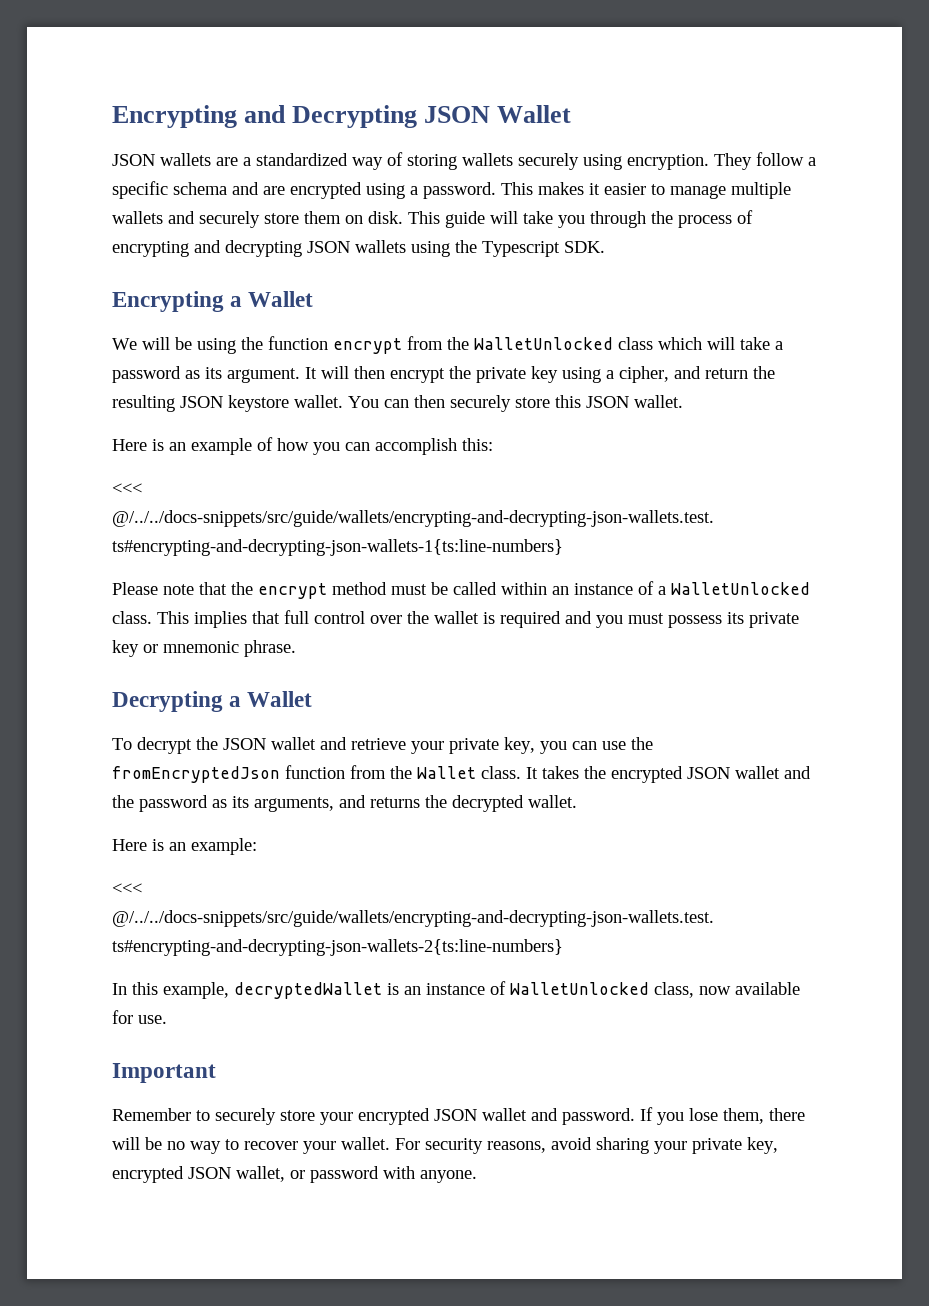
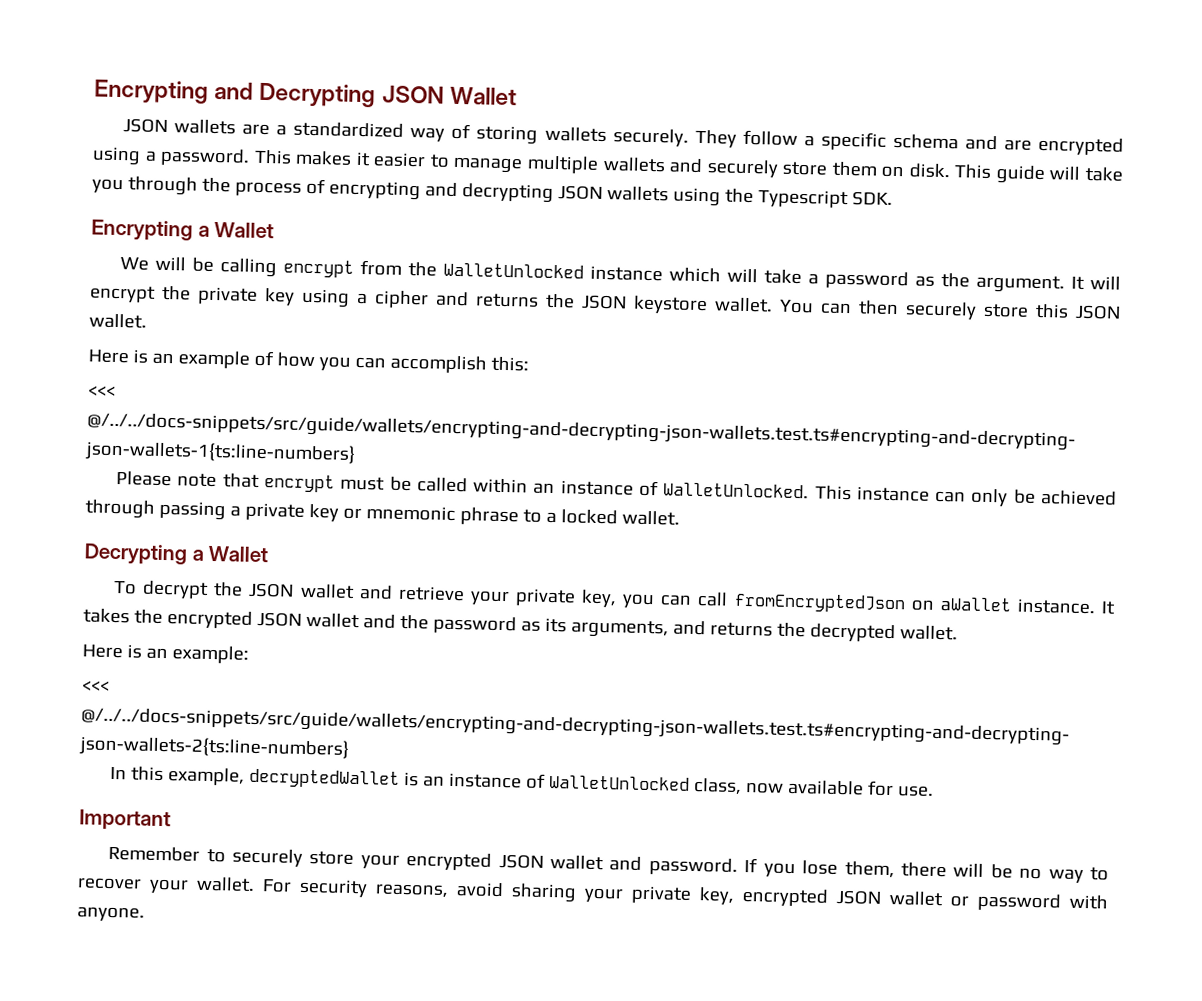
- JSON wallets are a standardized way of storing wallets securely using encryption.
+ JSON wallets are a standardized way of storing wallets securely.
- We will be using the function encrypt from the WalletUnlocked class which will take a password as its argument.
+ We will be calling encrypt from the WalletUnlocked instance which will take a password as the argument.
- It will then encrypt the private key using a cipher, and return the resulting JSON keystore wallet.
+ It will encrypt the private key using a cipher and returns the JSON keystore wallet.
- Please note that the encrypt method must be called within an instance of a WalletUnlocked class. This implies that full control over the wallet is required and you must possess its private key or mnemonic phrase.
+ Please note that encrypt must be called within an instance of WalletUnlocked. This instance can only be achieved through passing a private key or mnemonic phrase to a locked wallet.
- To decrypt the JSON wallet and retrieve your private key, you can use the fromEncryptedJson function from the Wallet class.
+ To decrypt the JSON wallet and retrieve your private key, you can call fromEncryptedJson on aWallet instance.
- For security reasons, avoid sharing your private key, encrypted JSON wallet, or password with anyone.
+ For security reasons, avoid sharing your private key, encrypted JSON wallet or password with anyone.

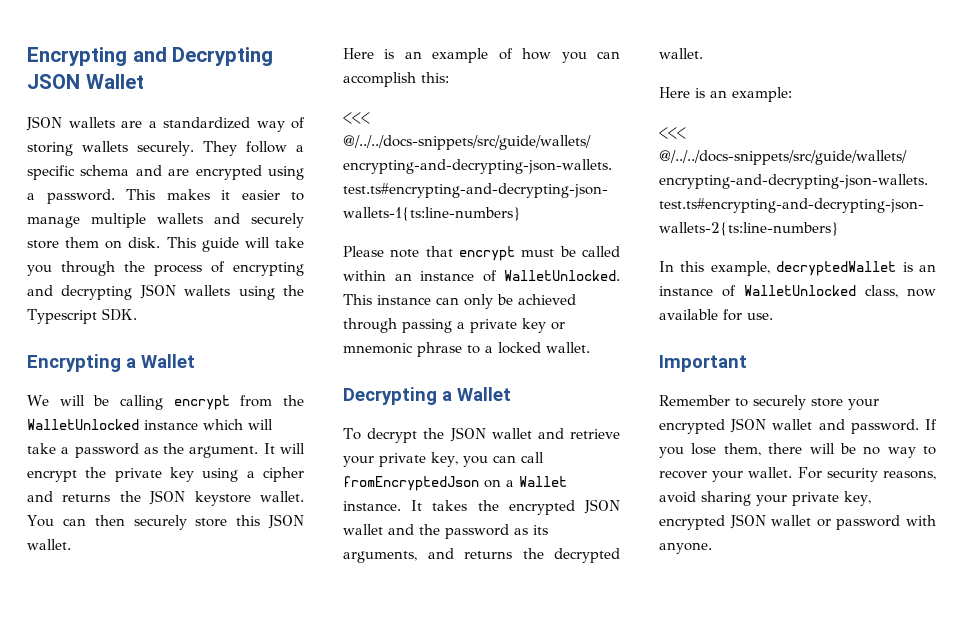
- To decrypt the JSON wallet and retrieve your private key, you can call fromEncryptedJson on aWallet instance.
+ To decrypt the JSON wallet and retrieve your private key, you can call fromEncryptedJson on a Wallet instance.

